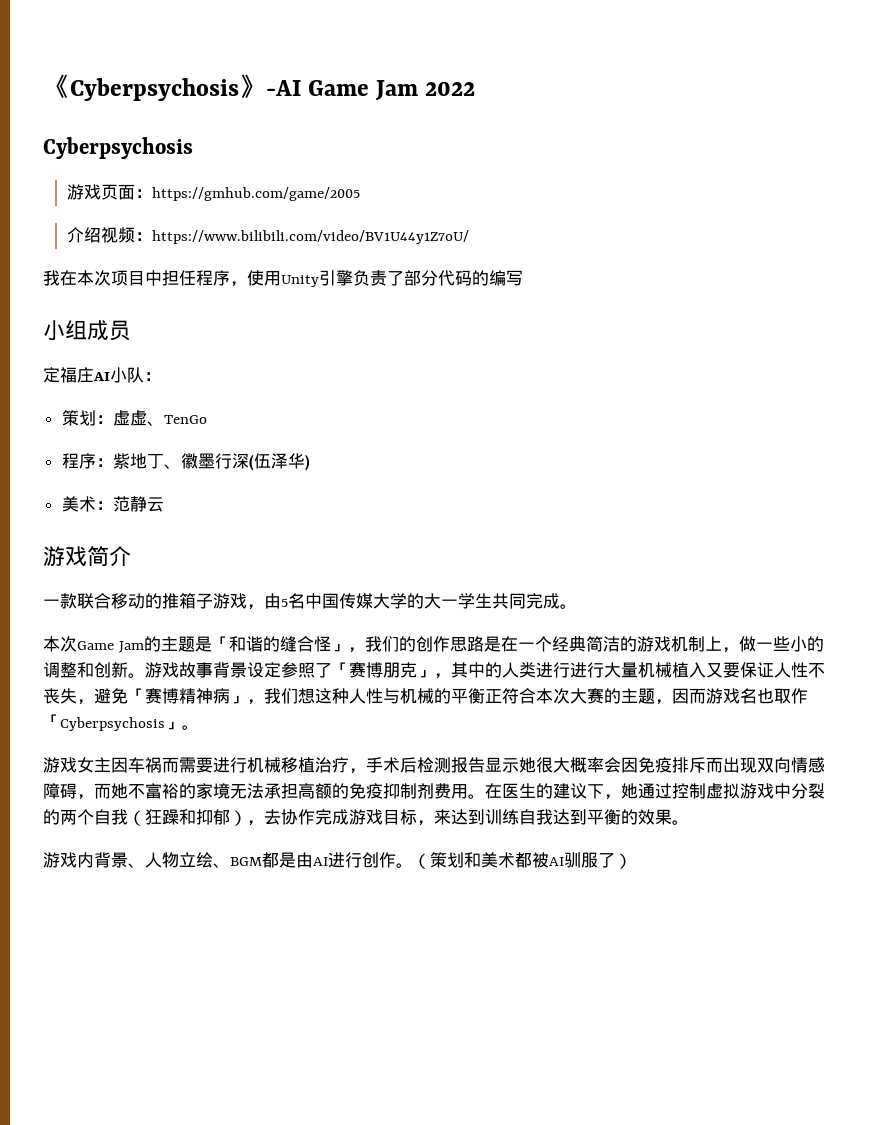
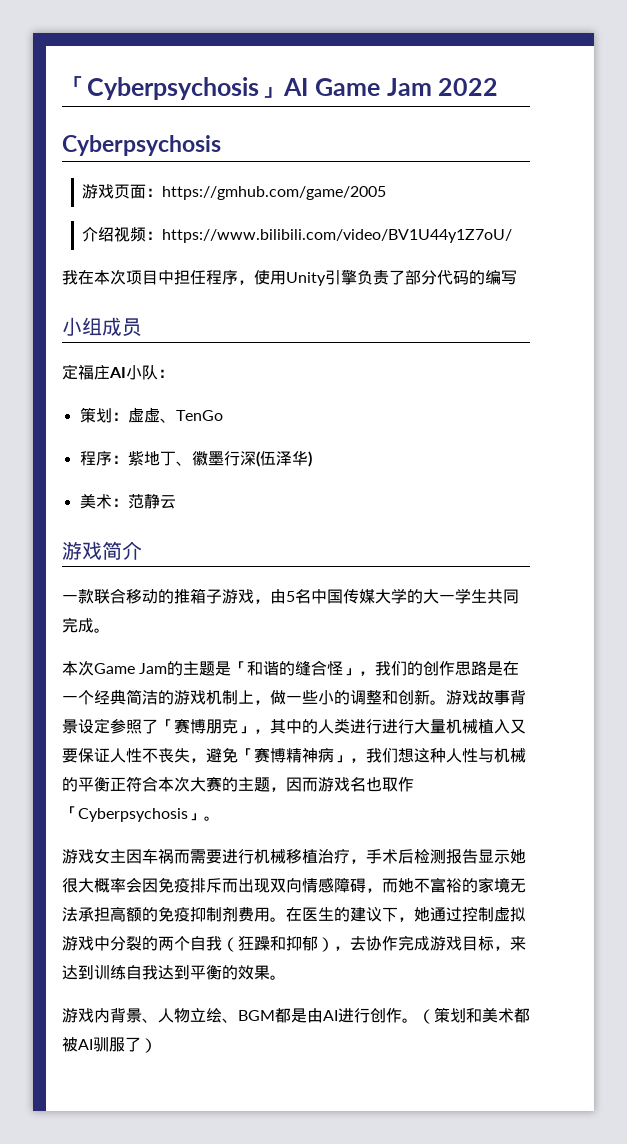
- 《Cyberpsychosis》-AI Game Jam 2022
+ 「Cyberpsychosis」AI Game Jam 2022

